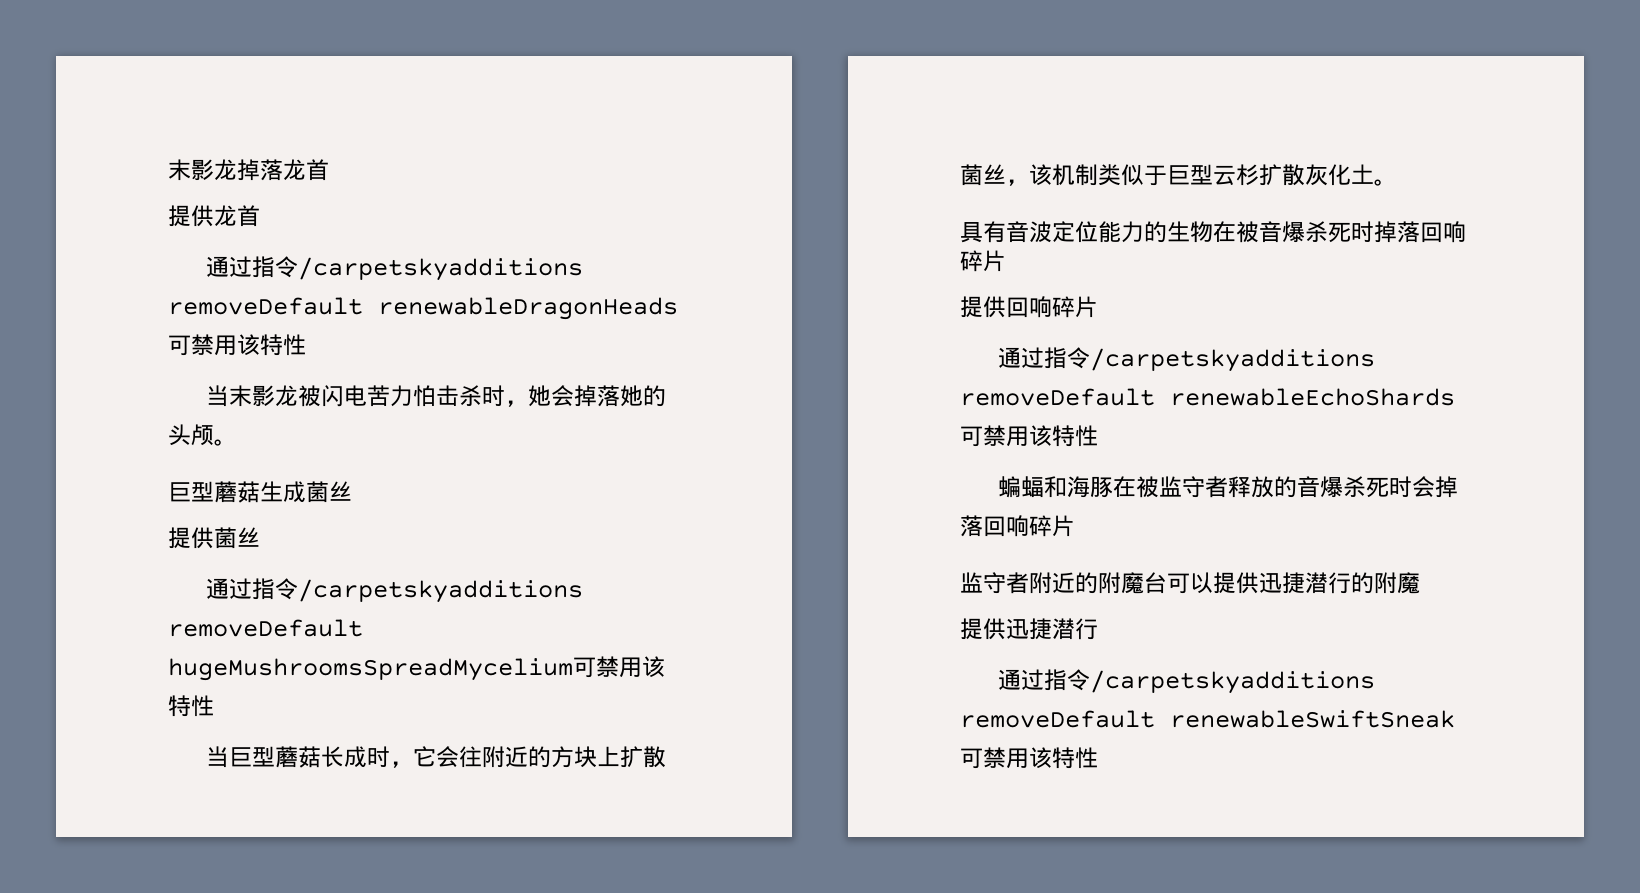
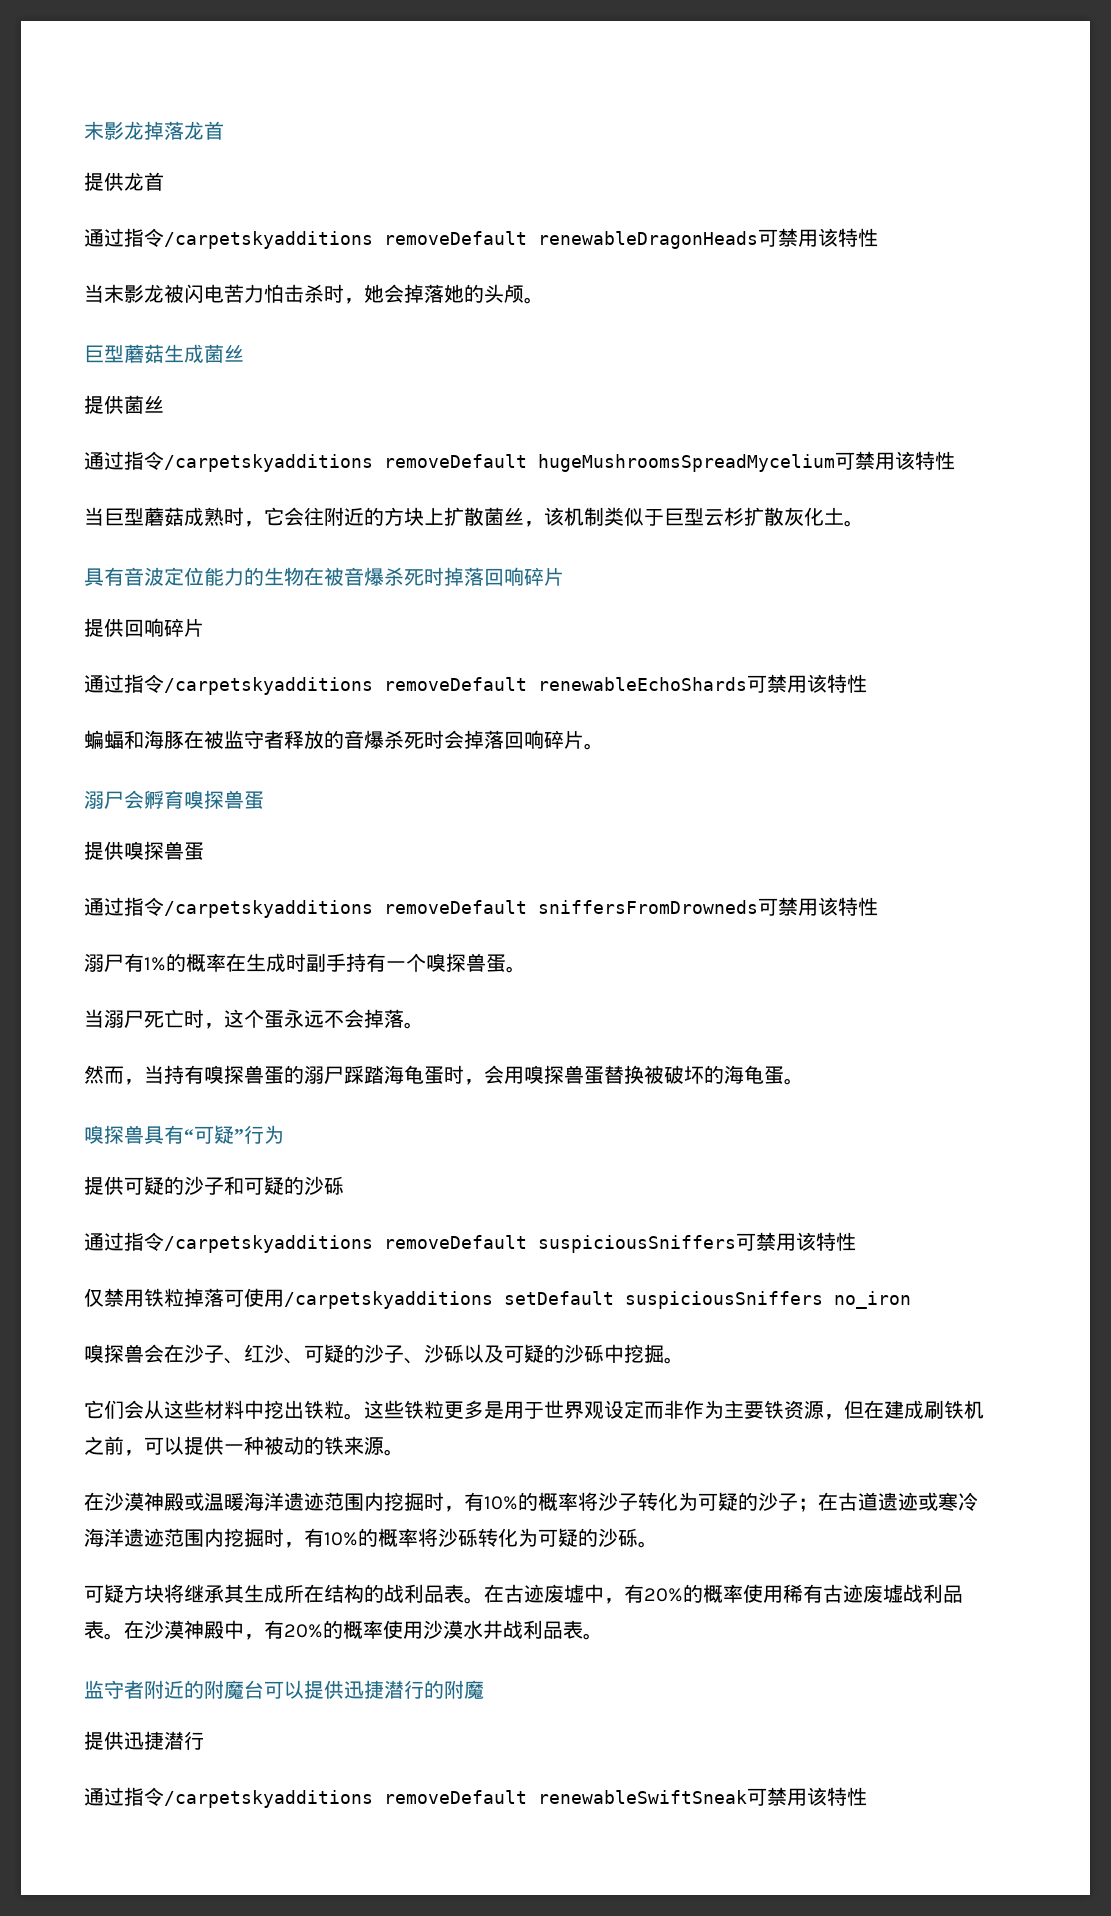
- 当巨型蘑菇长成时，它会往附近的方块上扩散菌丝，该机制类似于巨型云杉扩散灰化土。
+ 当巨型蘑菇成熟时，它会往附近的方块上扩散菌丝，该机制类似于巨型云杉扩散灰化土。
- 蝙蝠和海豚在被监守者释放的音爆杀死时会掉落回响碎片
+ 蝙蝠和海豚在被监守者释放的音爆杀死时会掉落回响碎片。
+ 溺尸会孵育嗅探兽蛋
+ 提供嗅探兽蛋
+ 通过指令/carpetskyadditions removeDefault sniffersFromDrowneds可禁用该特性
+ 溺尸有1%的概率在生成时副手持有一个嗅探兽蛋。
+ 当溺尸死亡时，这个蛋永远不会掉落。
+ 然而，当持有嗅探兽蛋的溺尸踩踏海龟蛋时，会用嗅探兽蛋替换被破坏的海龟蛋。
+ 嗅探兽具有“可疑”行为
+ 提供可疑的沙子和可疑的沙砾
+ 通过指令/carpetskyadditions removeDefault suspiciousSniffers可禁用该特性
+ 仅禁用铁粒掉落可使用/carpetskyadditions setDefault suspiciousSniffers no_iron
+ 嗅探兽会在沙子、红沙、可疑的沙子、沙砾以及可疑的沙砾中挖掘。
+ 它们会从这些材料中挖出铁粒。这些铁粒更多是用于世界观设定而非作为主要铁资源，但在建成刷铁机之前，可以提供一种被动的铁来源。
+ 在沙漠神殿或温暖海洋遗迹范围内挖掘时，有10%的概率将沙子转化为可疑的沙子；在古道遗迹或寒冷海洋遗迹范围内挖掘时，有10%的概率将沙砾转化为可疑的沙砾。
+ 可疑方块将继承其生成所在结构的战利品表。在古迹废墟中，有20%的概率使用稀有古迹废墟战利品表。在沙漠神殿中，有20%的概率使用沙漠水井战利品表。

